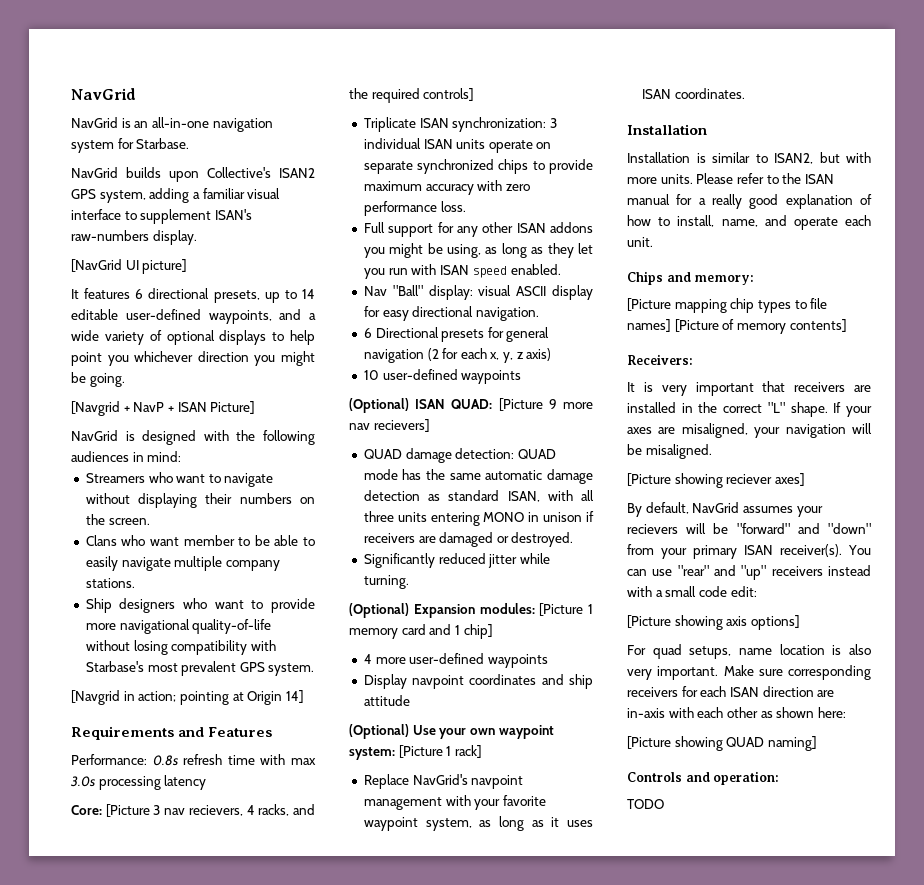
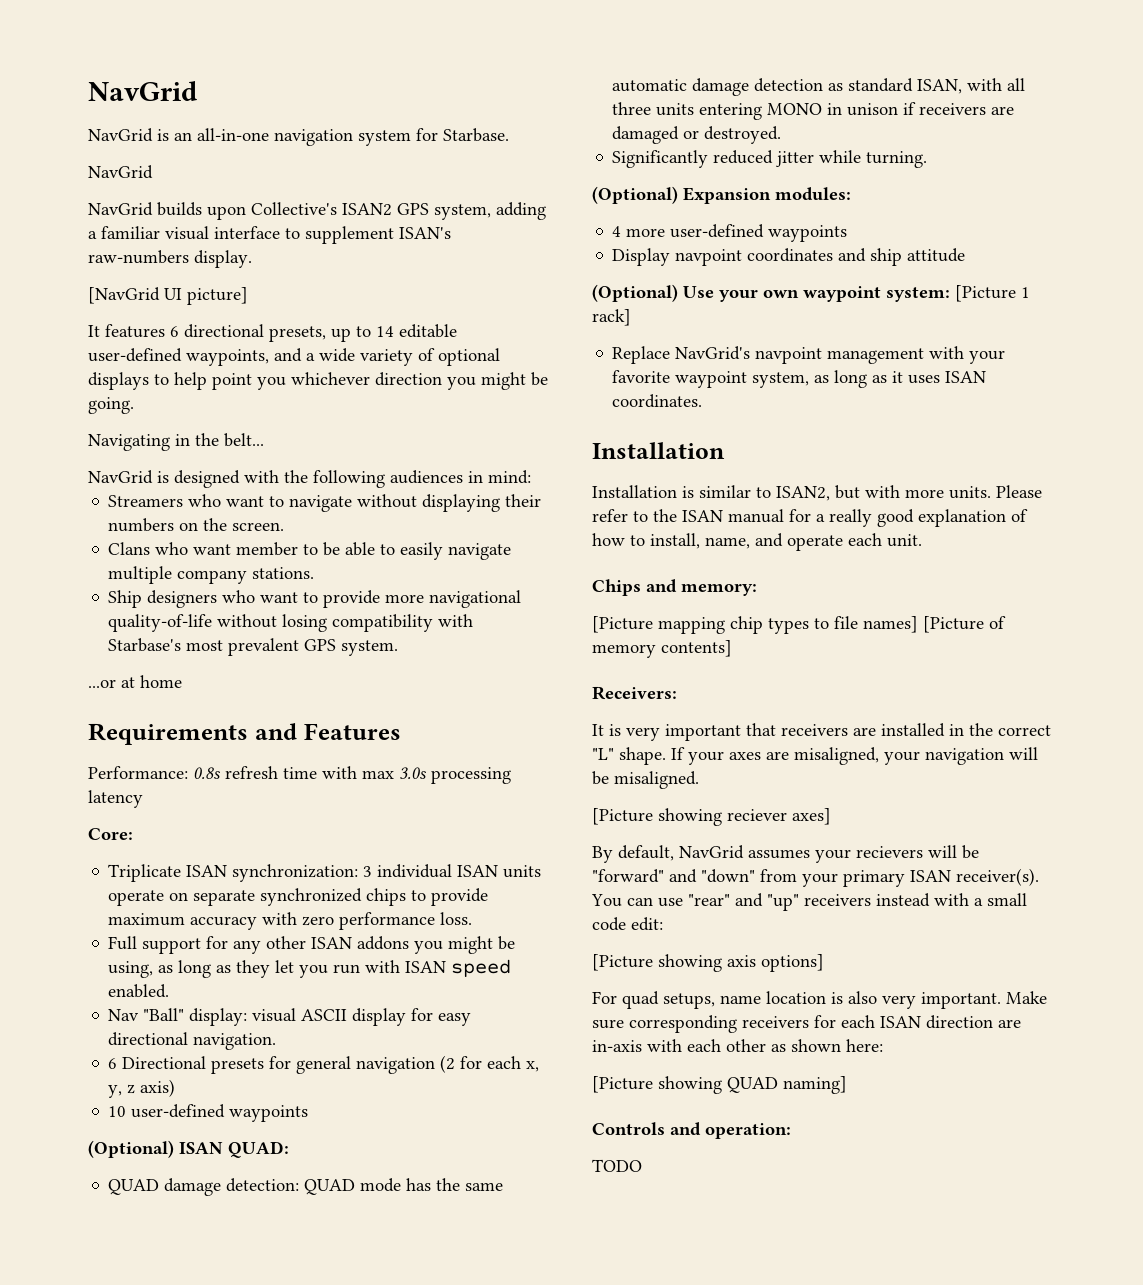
  NavGrid is an all-in-one navigation system for Starbase.
+ NavGrid
- [Navgrid + NavP + ISAN Picture]
+ Navigating in the belt...
- [Navgrid in action; pointing at Origin 14]
+ ...or at home
- Core: [Picture 3 nav recievers, 4 racks, and the required controls]
+ Core:
- (Optional) ISAN QUAD: [Picture 9 more nav recievers]
+ (Optional) ISAN QUAD:
- (Optional) Expansion modules: [Picture 1 memory card and 1 chip]
+ (Optional) Expansion modules:

